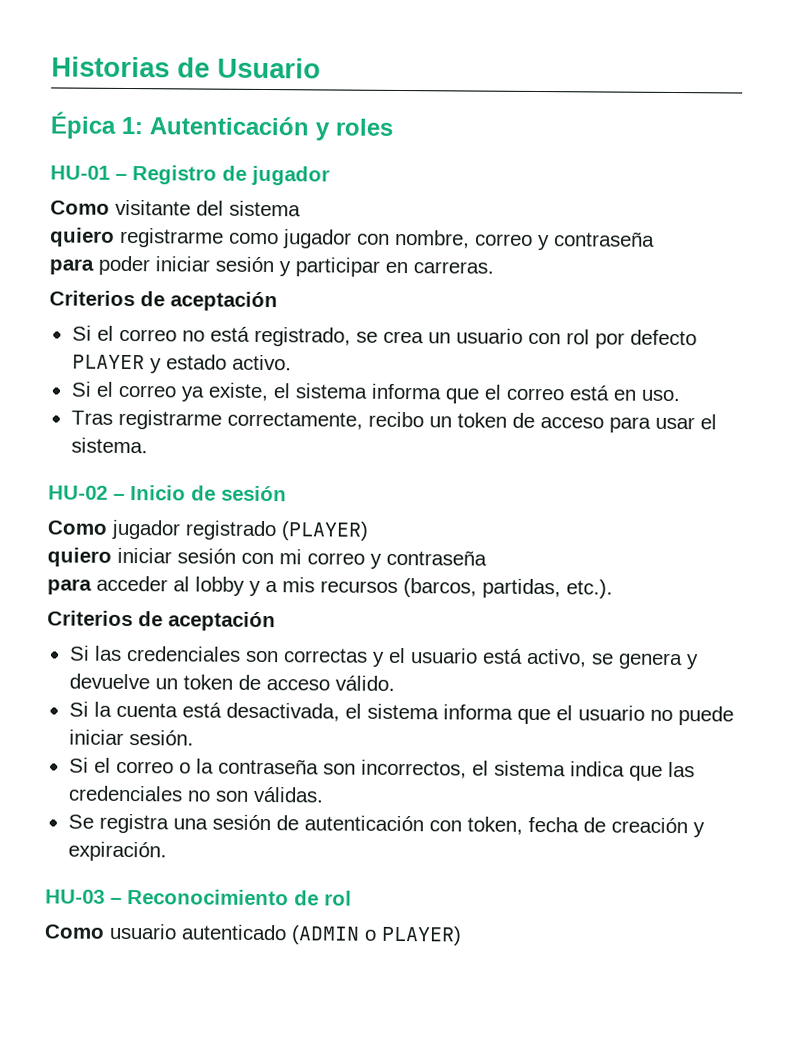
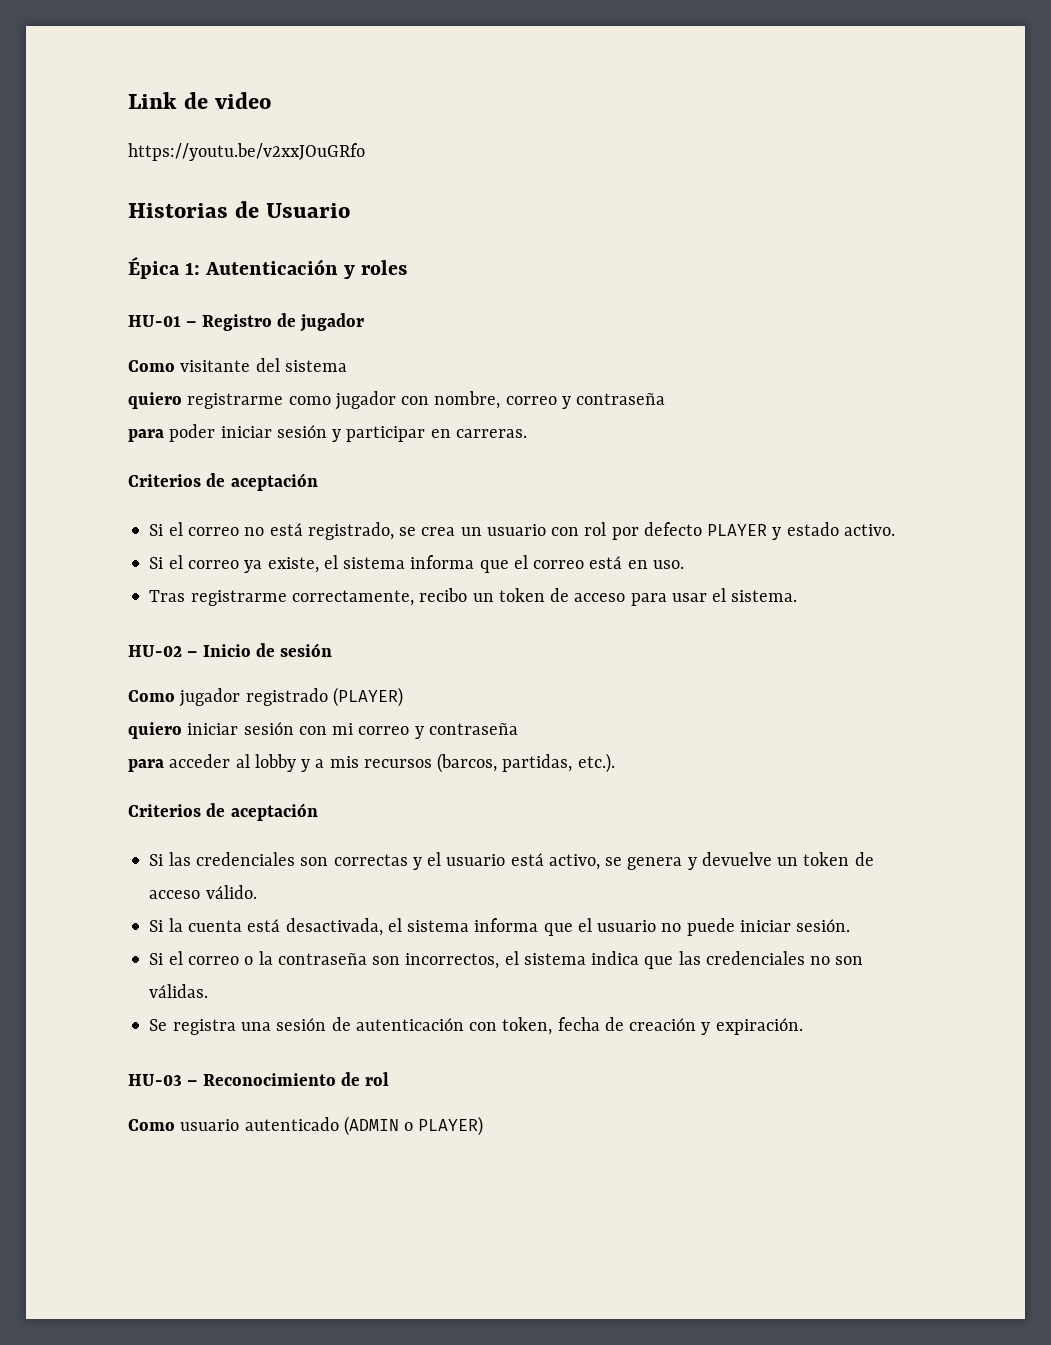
+ Link de video
+ https://youtu.be/v2xxJOuGRfo

